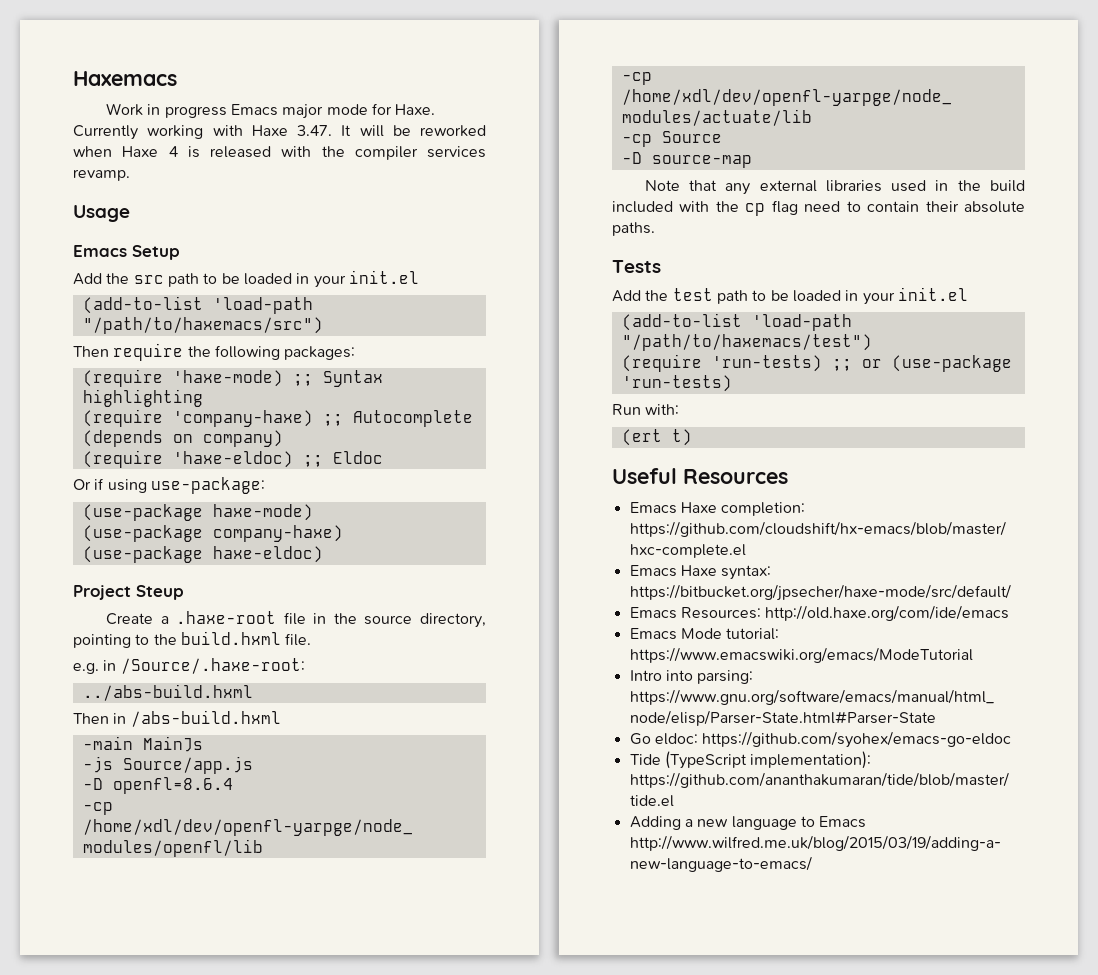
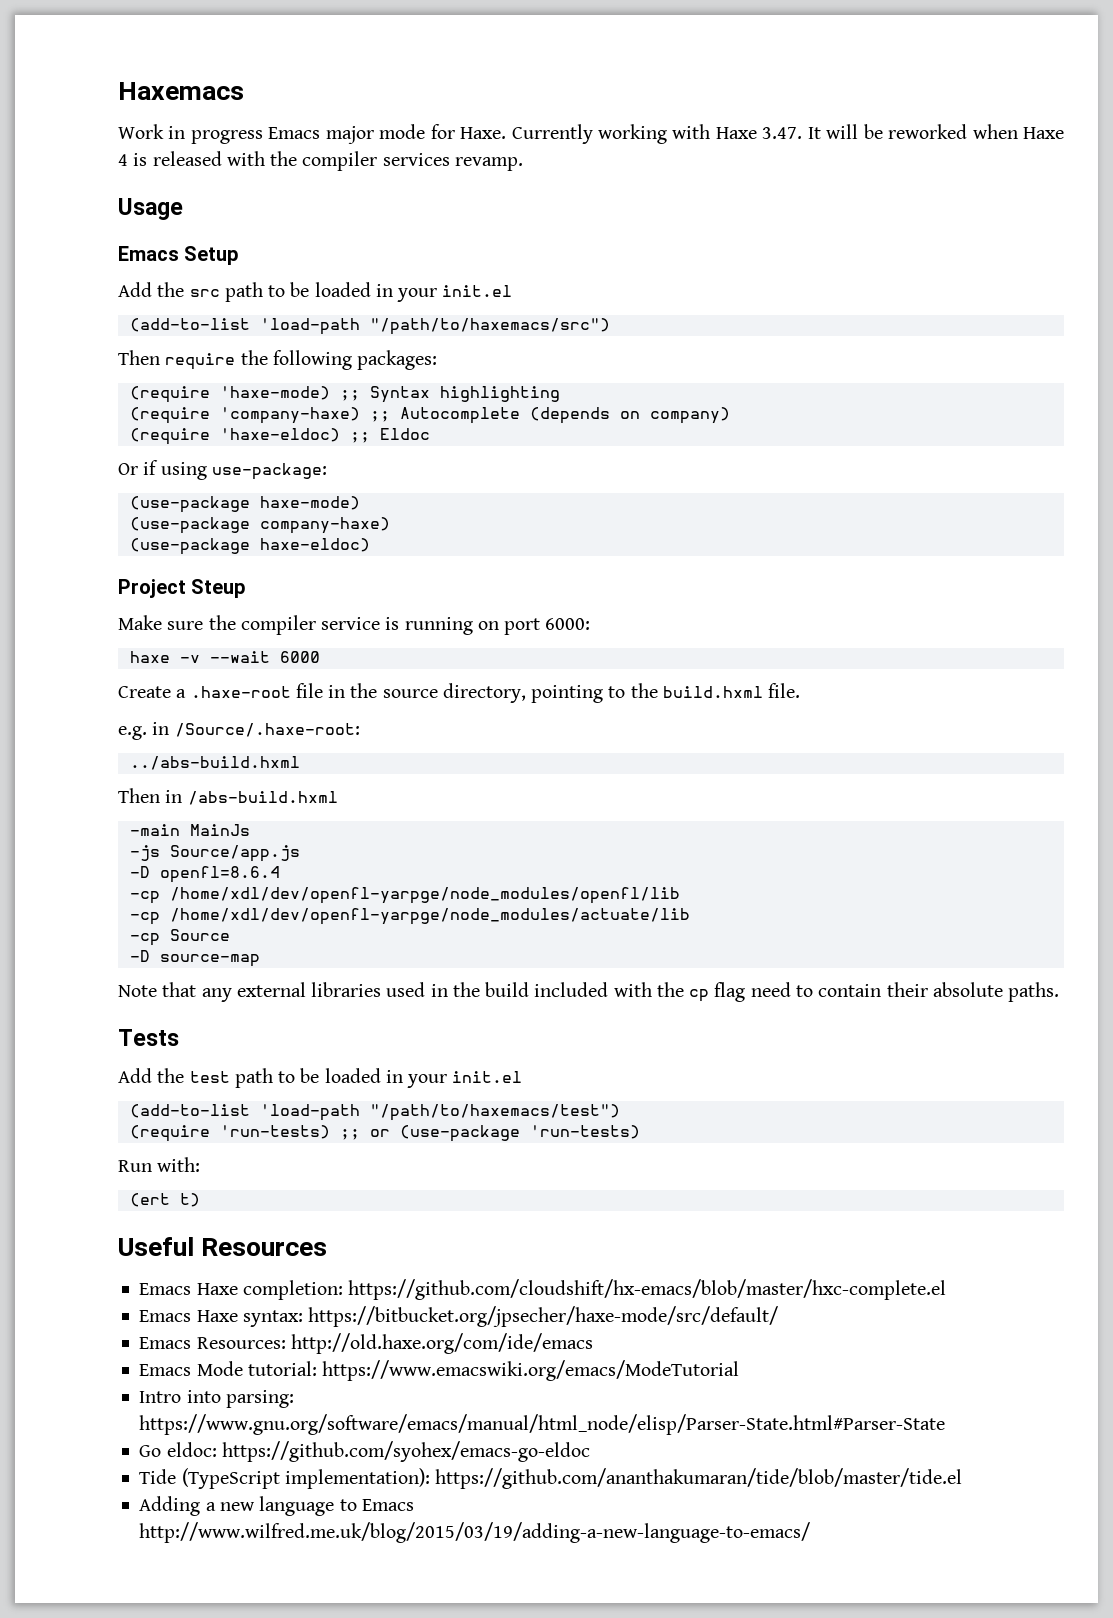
+ Make sure the compiler service is running on port 6000:
+ haxe -v --wait 6000

